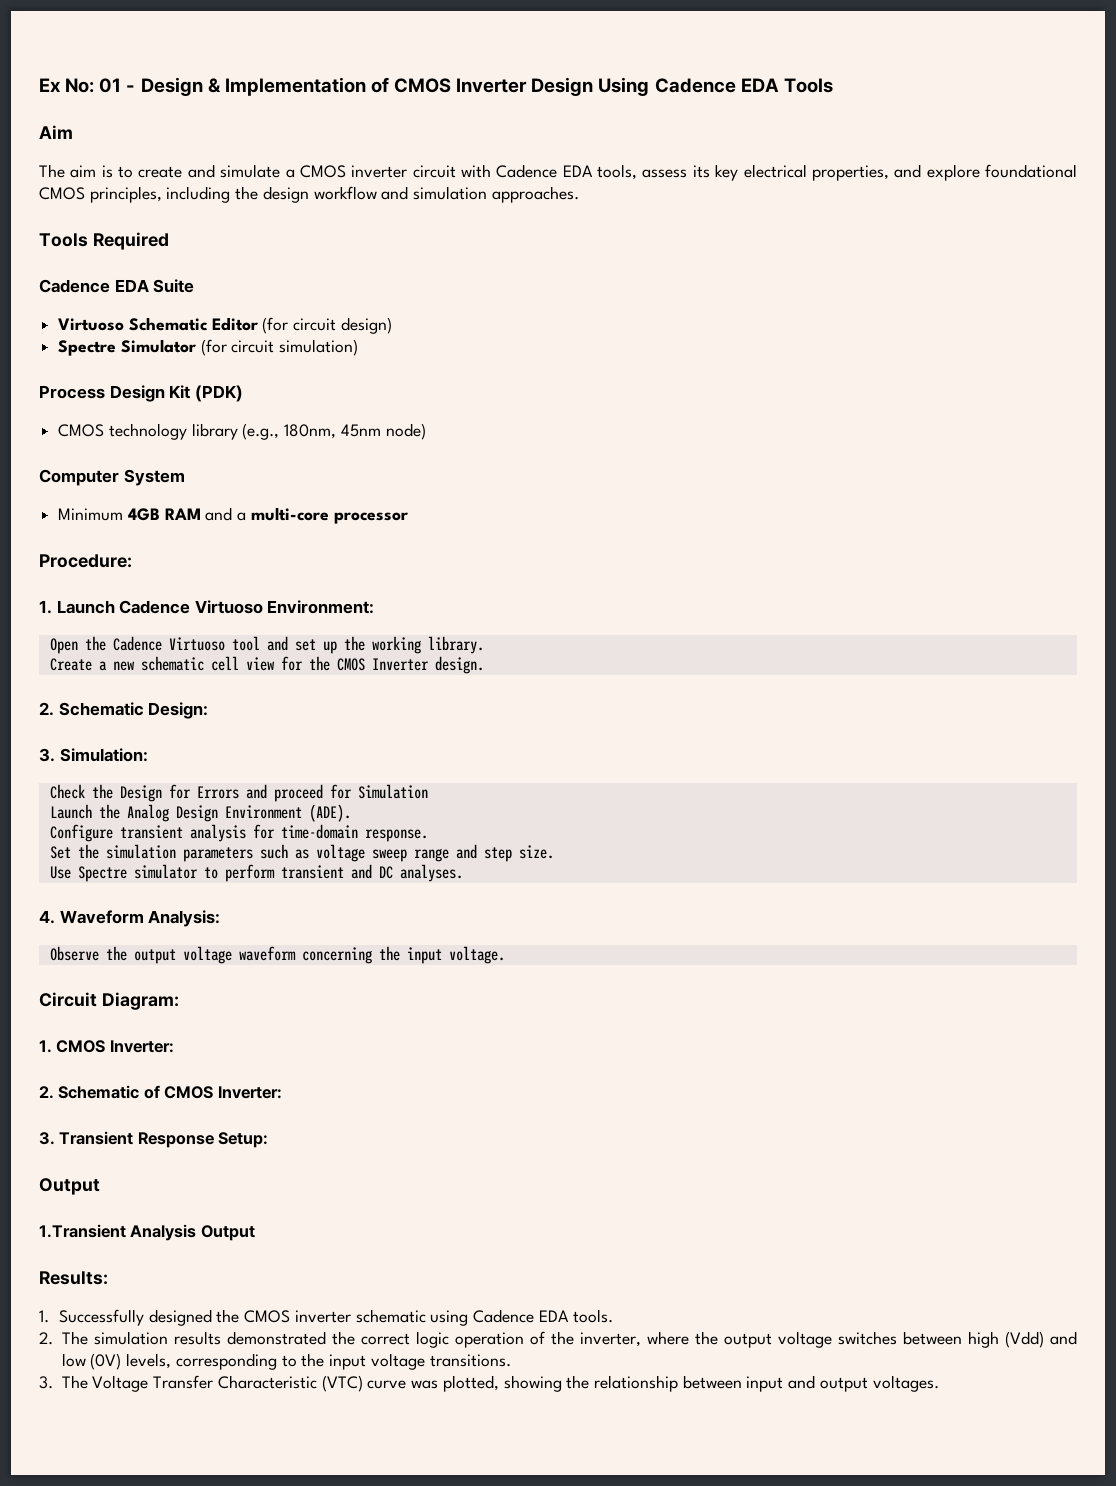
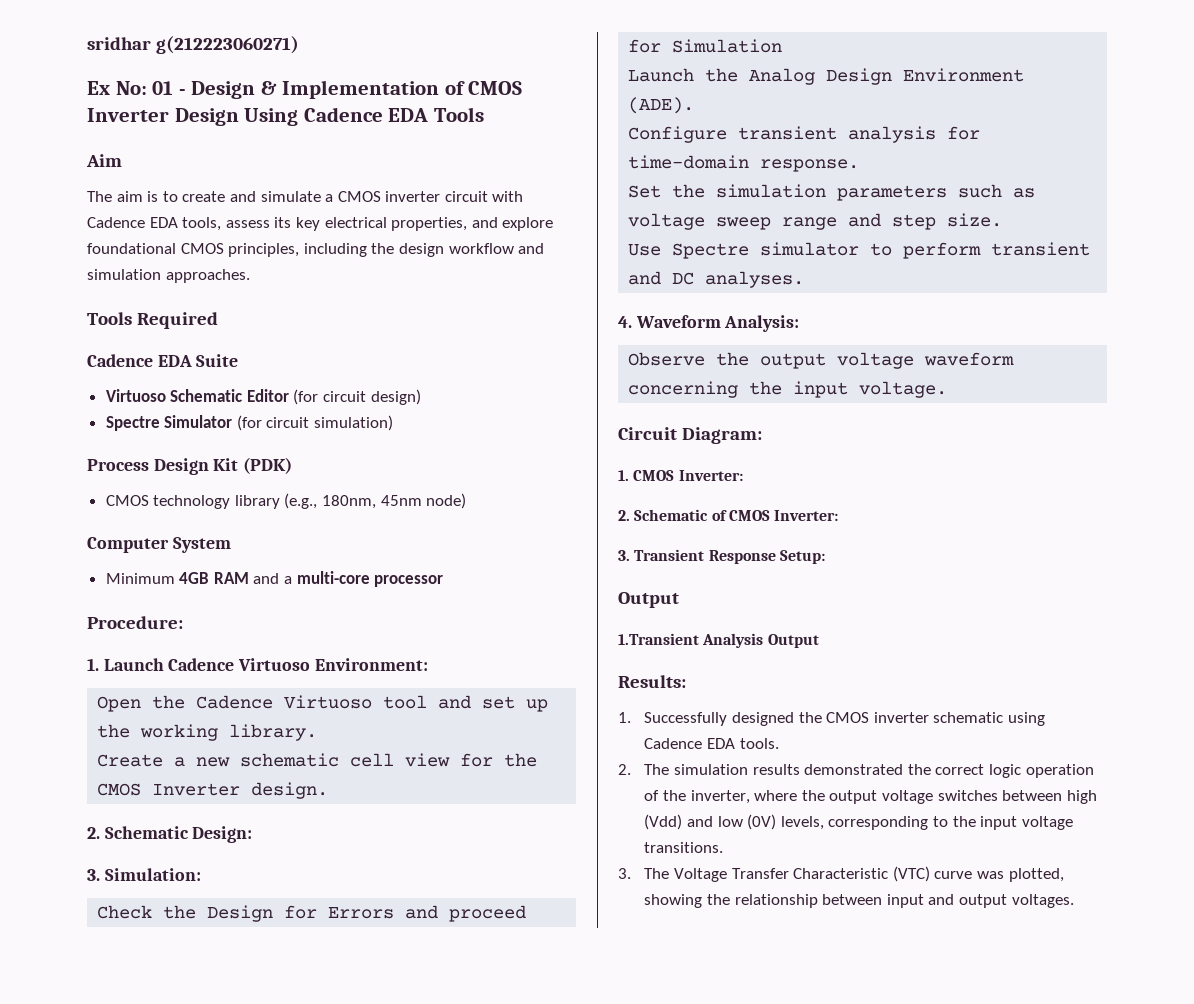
+ sridhar g(212223060271)

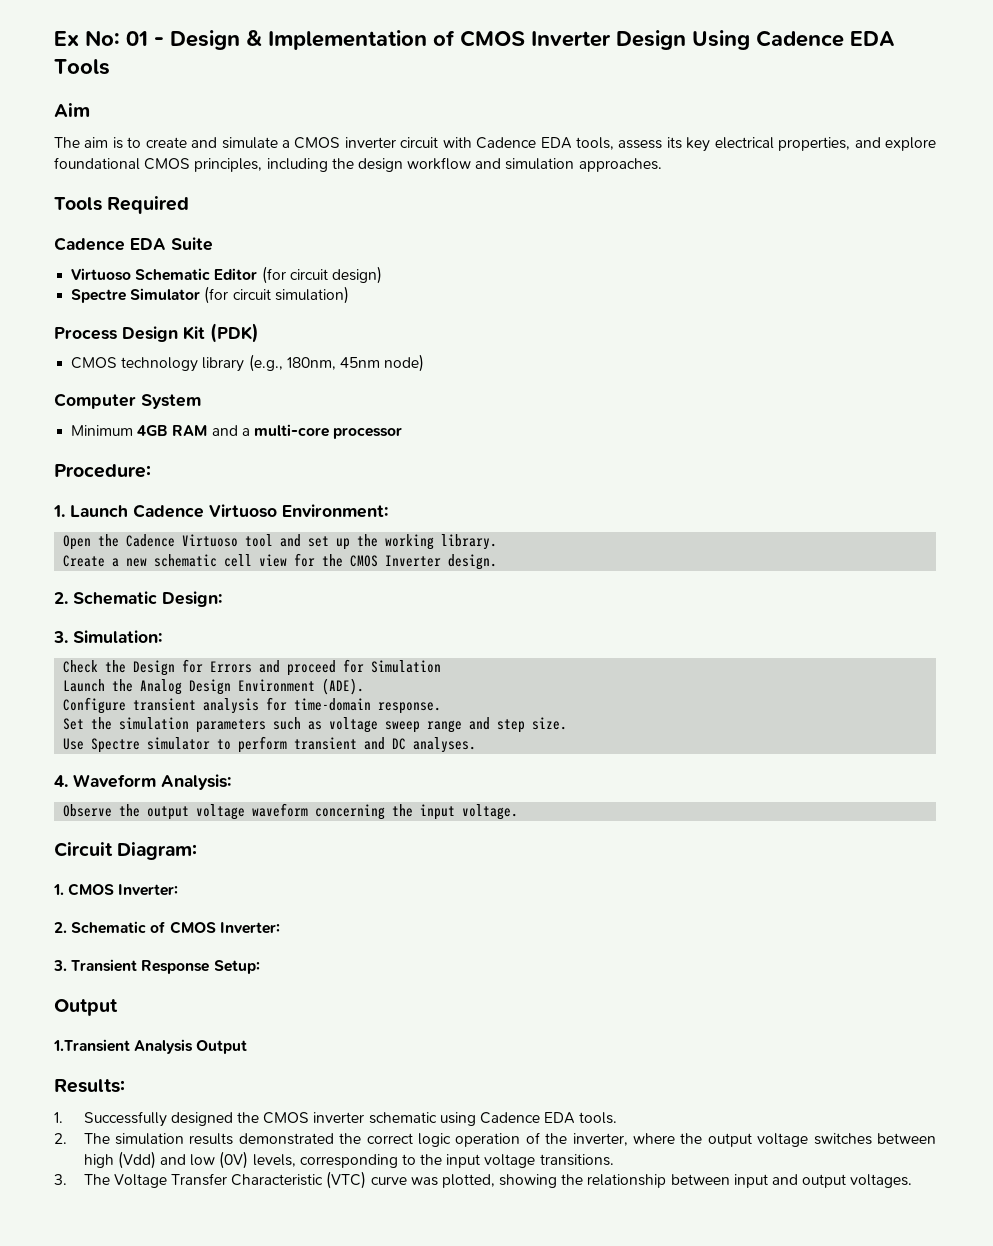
- sridhar g(212223060271)

